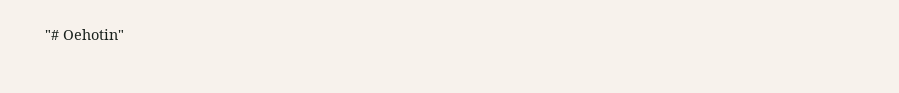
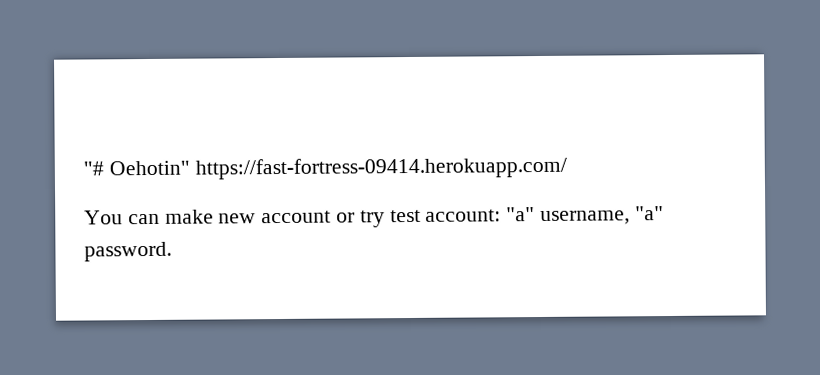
- "# Oehotin"
+ "# Oehotin" https://fast-fortress-09414.herokuapp.com/
+ You can make new account or try test account: "a" username, "a" password.

